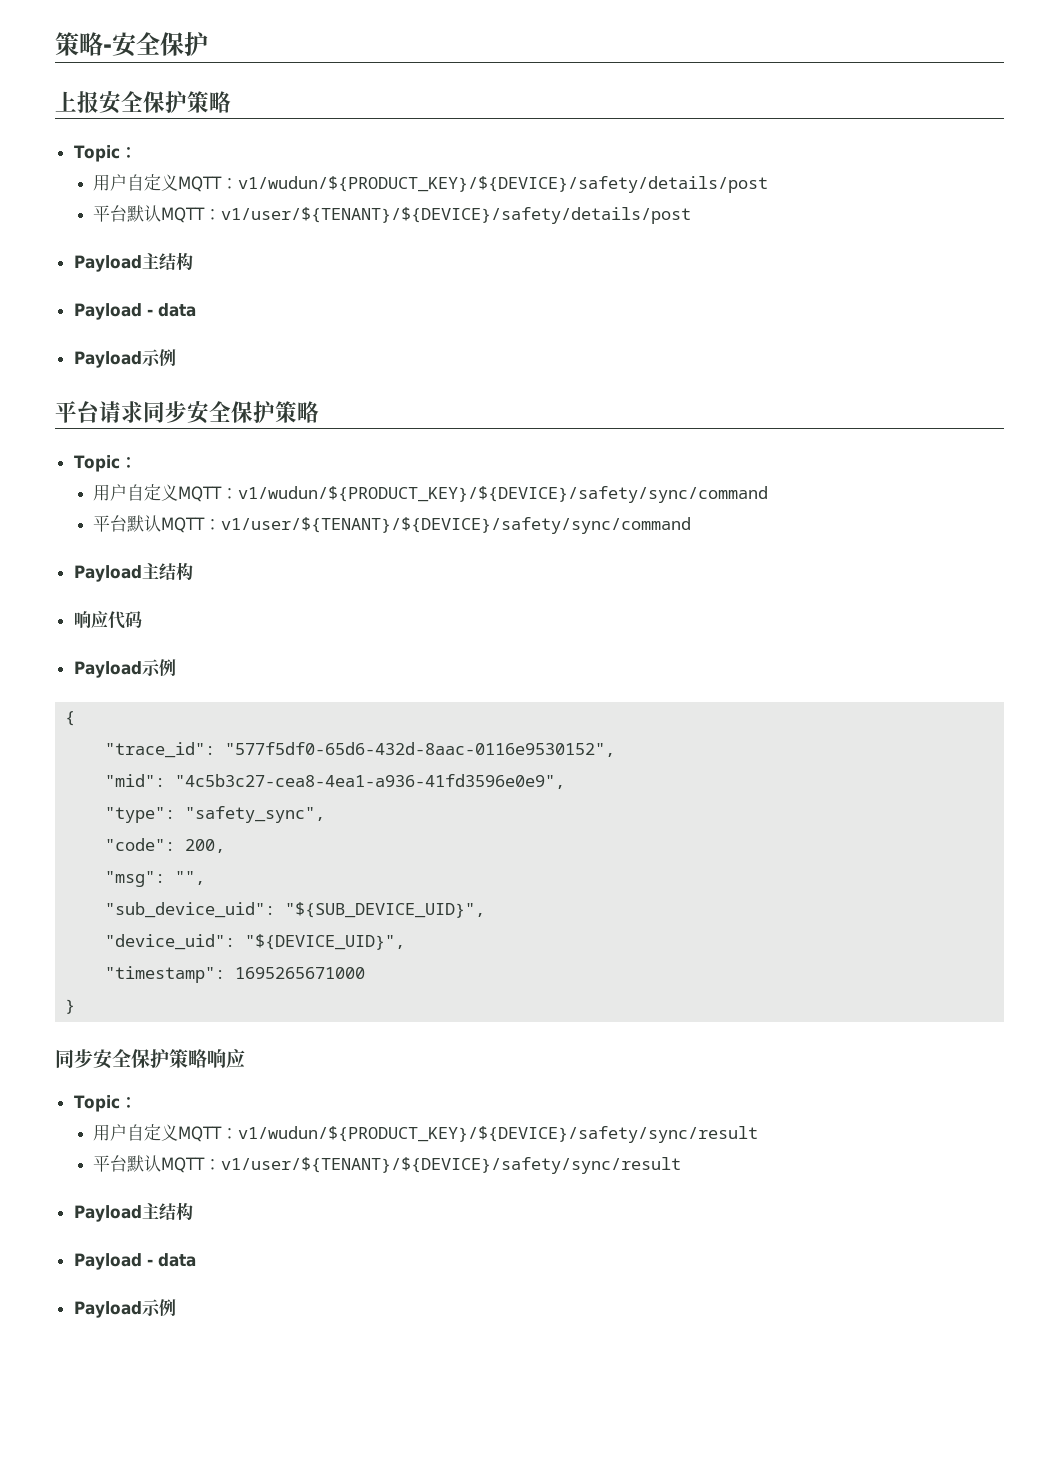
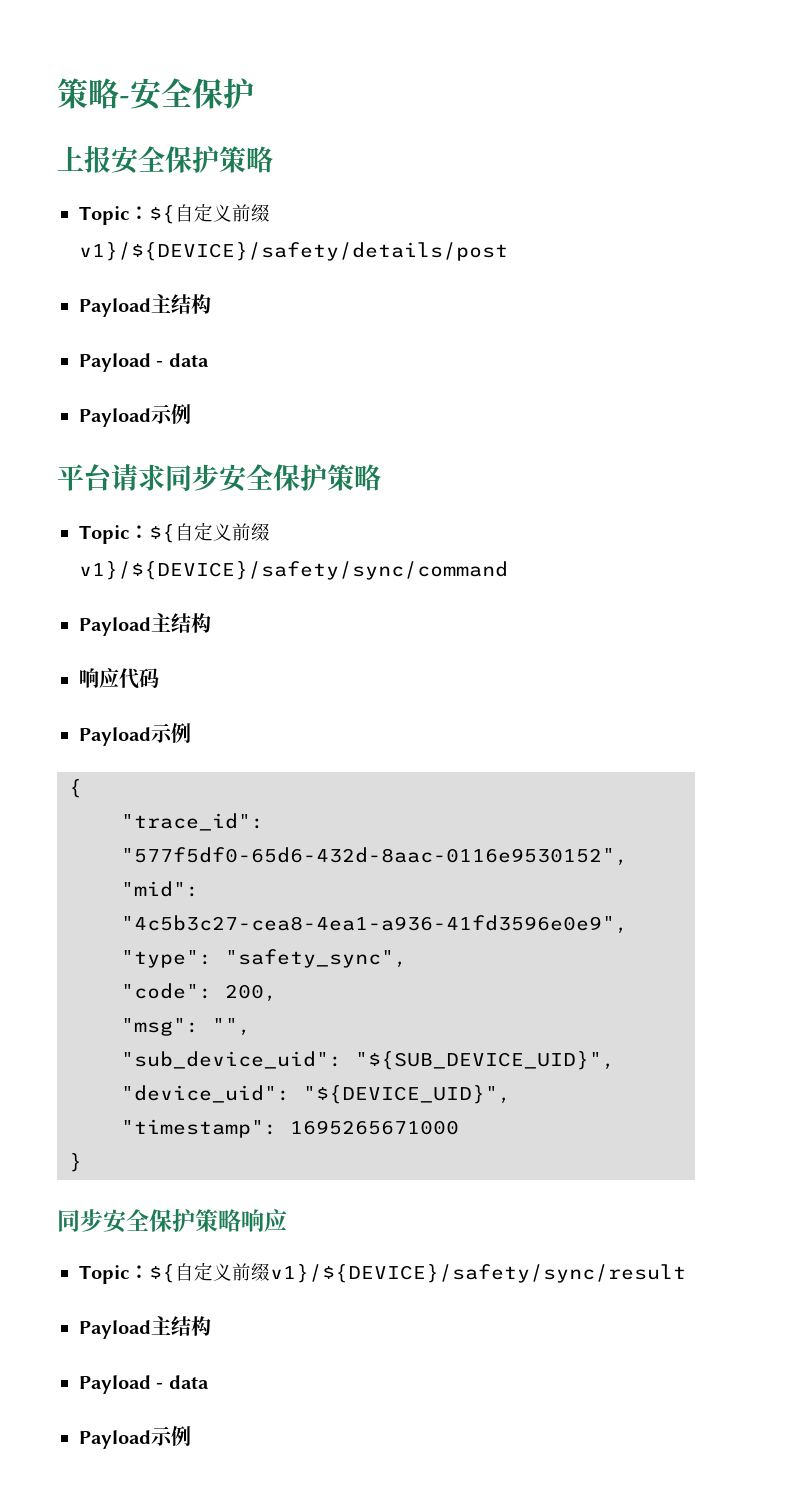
  上报安全保护策略
- Topic：
- 用户自定义MQTT：v1/wudun/${PRODUCT_KEY}/${DEVICE}/safety/details/post
- 平台默认MQTT：v1/user/${TENANT}/${DEVICE}/safety/details/post
+ Topic：${自定义前缀v1}/${DEVICE}/safety/details/post
  平台请求同步安全保护策略
- Topic：
- 用户自定义MQTT：v1/wudun/${PRODUCT_KEY}/${DEVICE}/safety/sync/command
- 平台默认MQTT：v1/user/${TENANT}/${DEVICE}/safety/sync/command
+ Topic：${自定义前缀v1}/${DEVICE}/safety/sync/command
  同步安全保护策略响应
- Topic：
- 用户自定义MQTT：v1/wudun/${PRODUCT_KEY}/${DEVICE}/safety/sync/result
- 平台默认MQTT：v1/user/${TENANT}/${DEVICE}/safety/sync/result
+ Topic：${自定义前缀v1}/${DEVICE}/safety/sync/result

